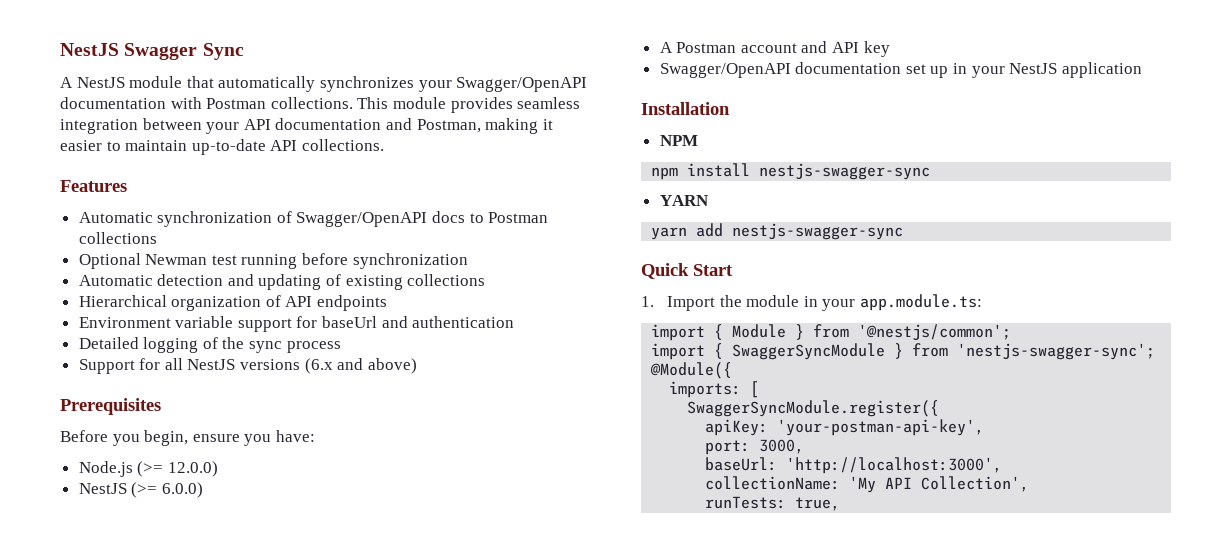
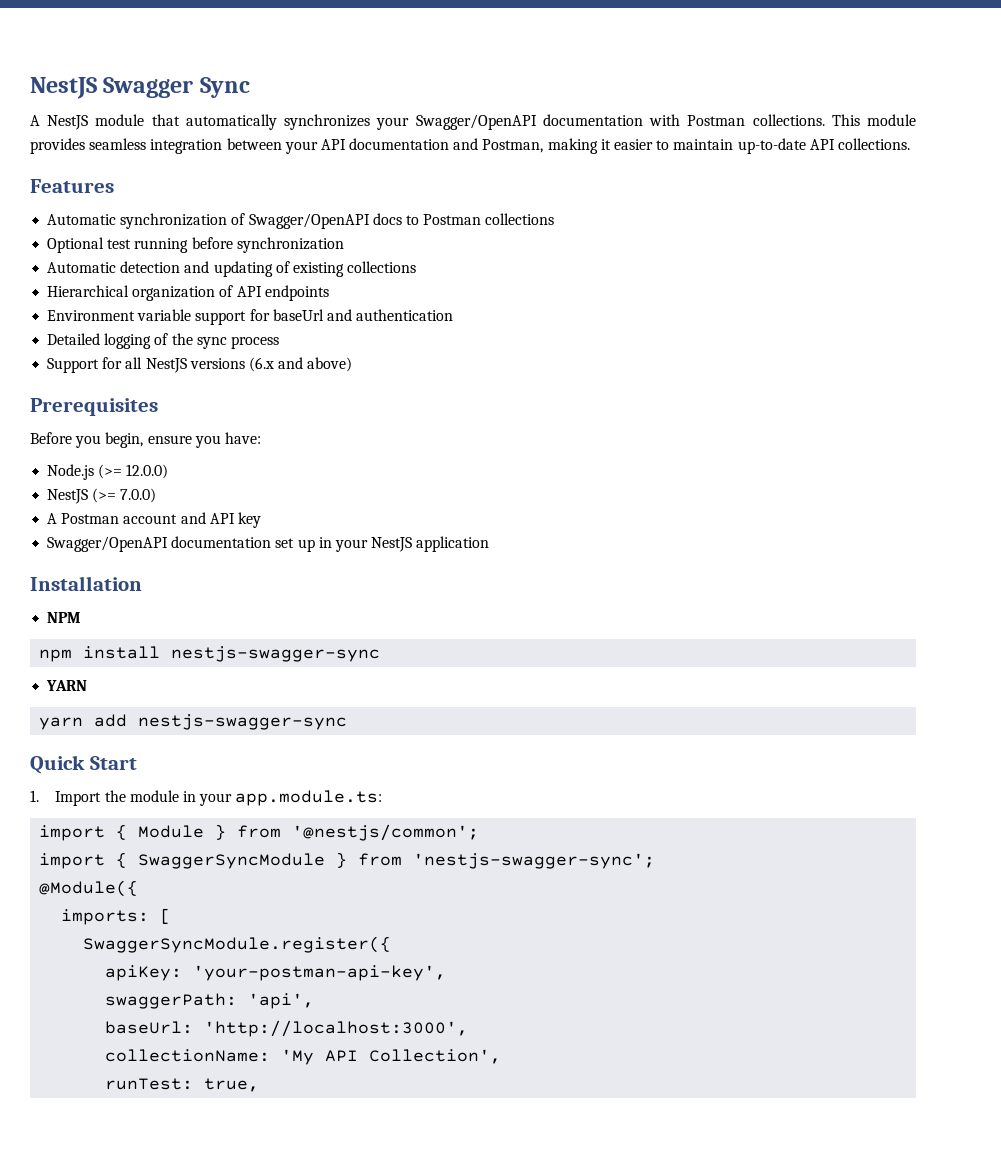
- Optional Newman test running before synchronization
+ Optional test running before synchronization
- NestJS (>= 6.0.0)
+ NestJS (>= 7.0.0)
- port: 3000,
+ swaggerPath: 'api',
- runTests: true,
+ runTest: true,

